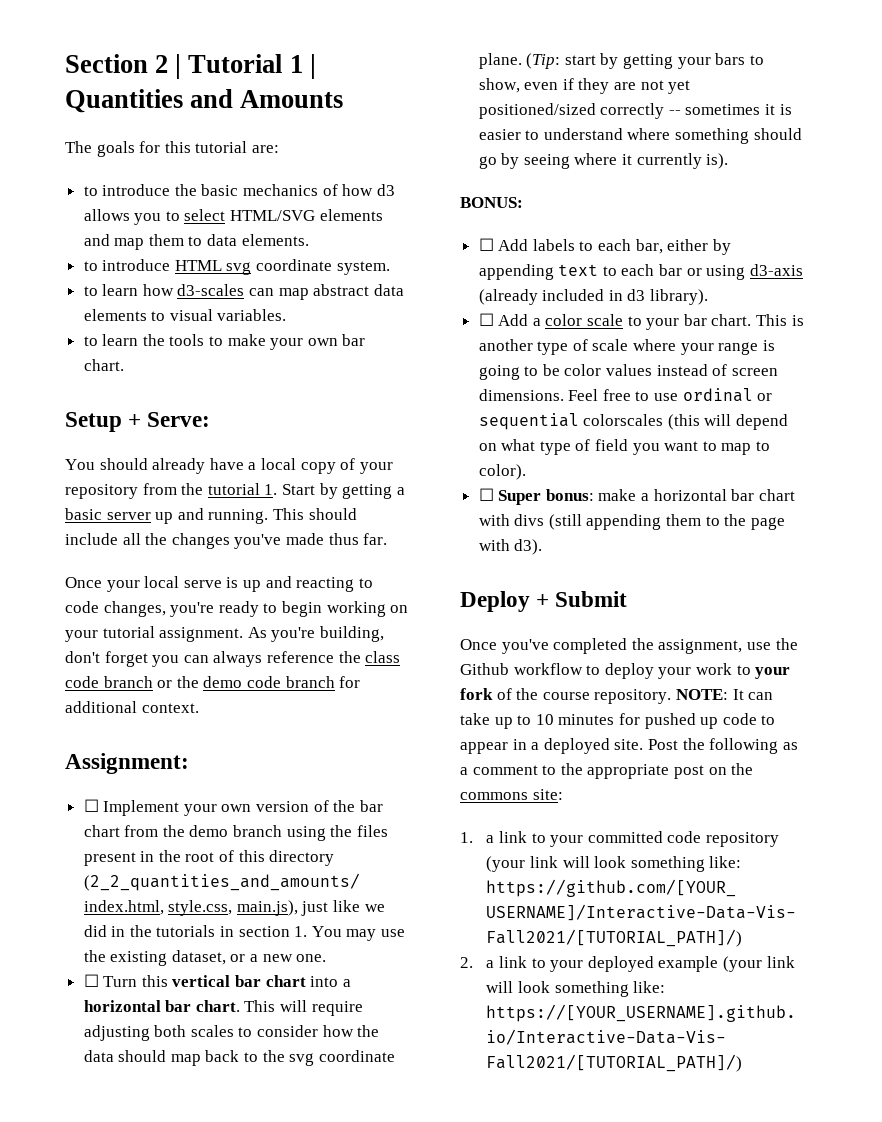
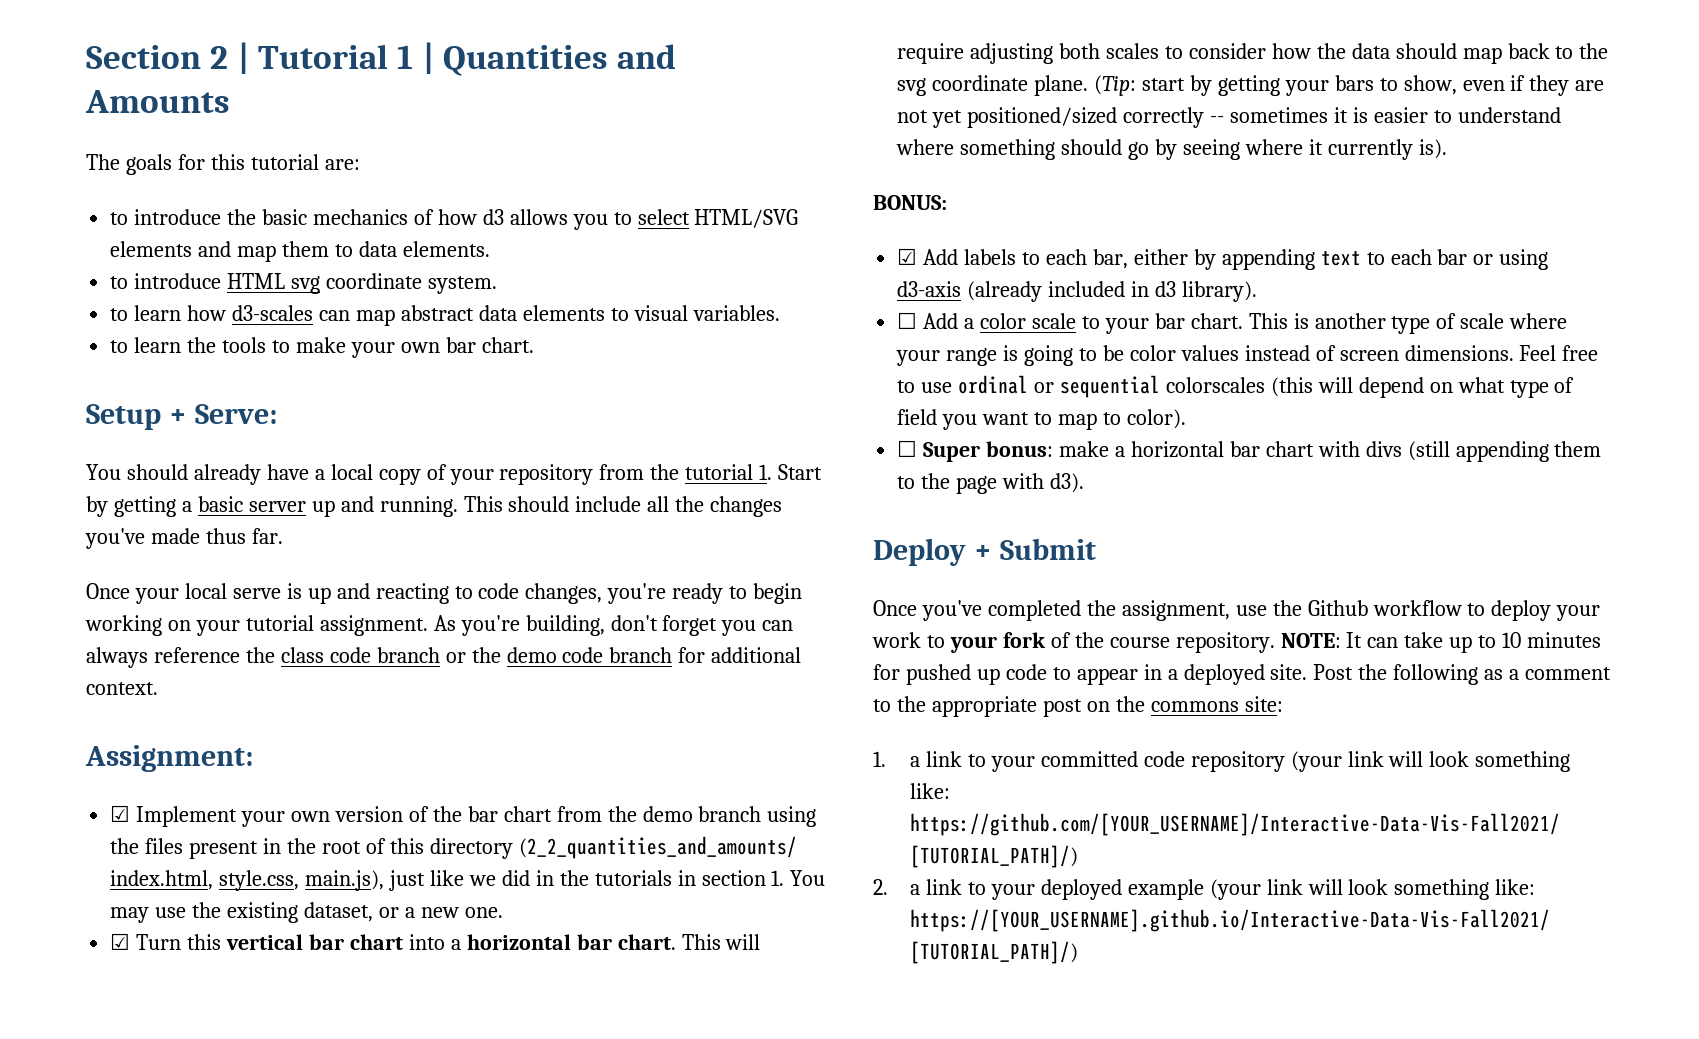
- ☐ Implement your own version of the bar chart from the demo branch using the files present in the root of this directory (2_2_quantities_and_amounts/ index.html, style.css, main.js), just like we did in the tutorials in section 1. You may use the existing dataset, or a new one.
+ ☑ Implement your own version of the bar chart from the demo branch using the files present in the root of this directory (2_2_quantities_and_amounts/ index.html, style.css, main.js), just like we did in the tutorials in section 1. You may use the existing dataset, or a new one.
- ☐ Turn this vertical bar chart into a horizontal bar chart.
+ ☑ Turn this vertical bar chart into a horizontal bar chart.
- ☐ Add labels to each bar, either by appending text to each bar or using d3-axis (already included in d3 library).
+ ☑ Add labels to each bar, either by appending text to each bar or using d3-axis (already included in d3 library).

